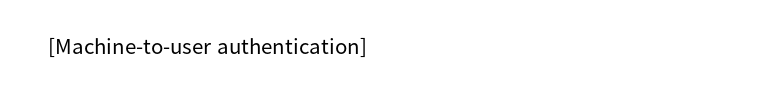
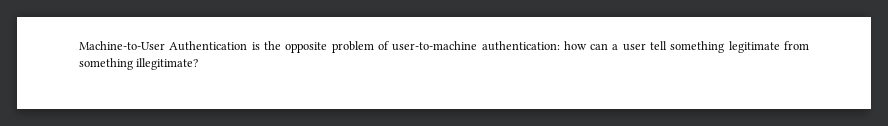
- [Machine-to-user authentication]
+ Machine-to-User Authentication is the opposite problem of user-to-machine authentication: how can a user tell something legitimate from something illegitimate?

